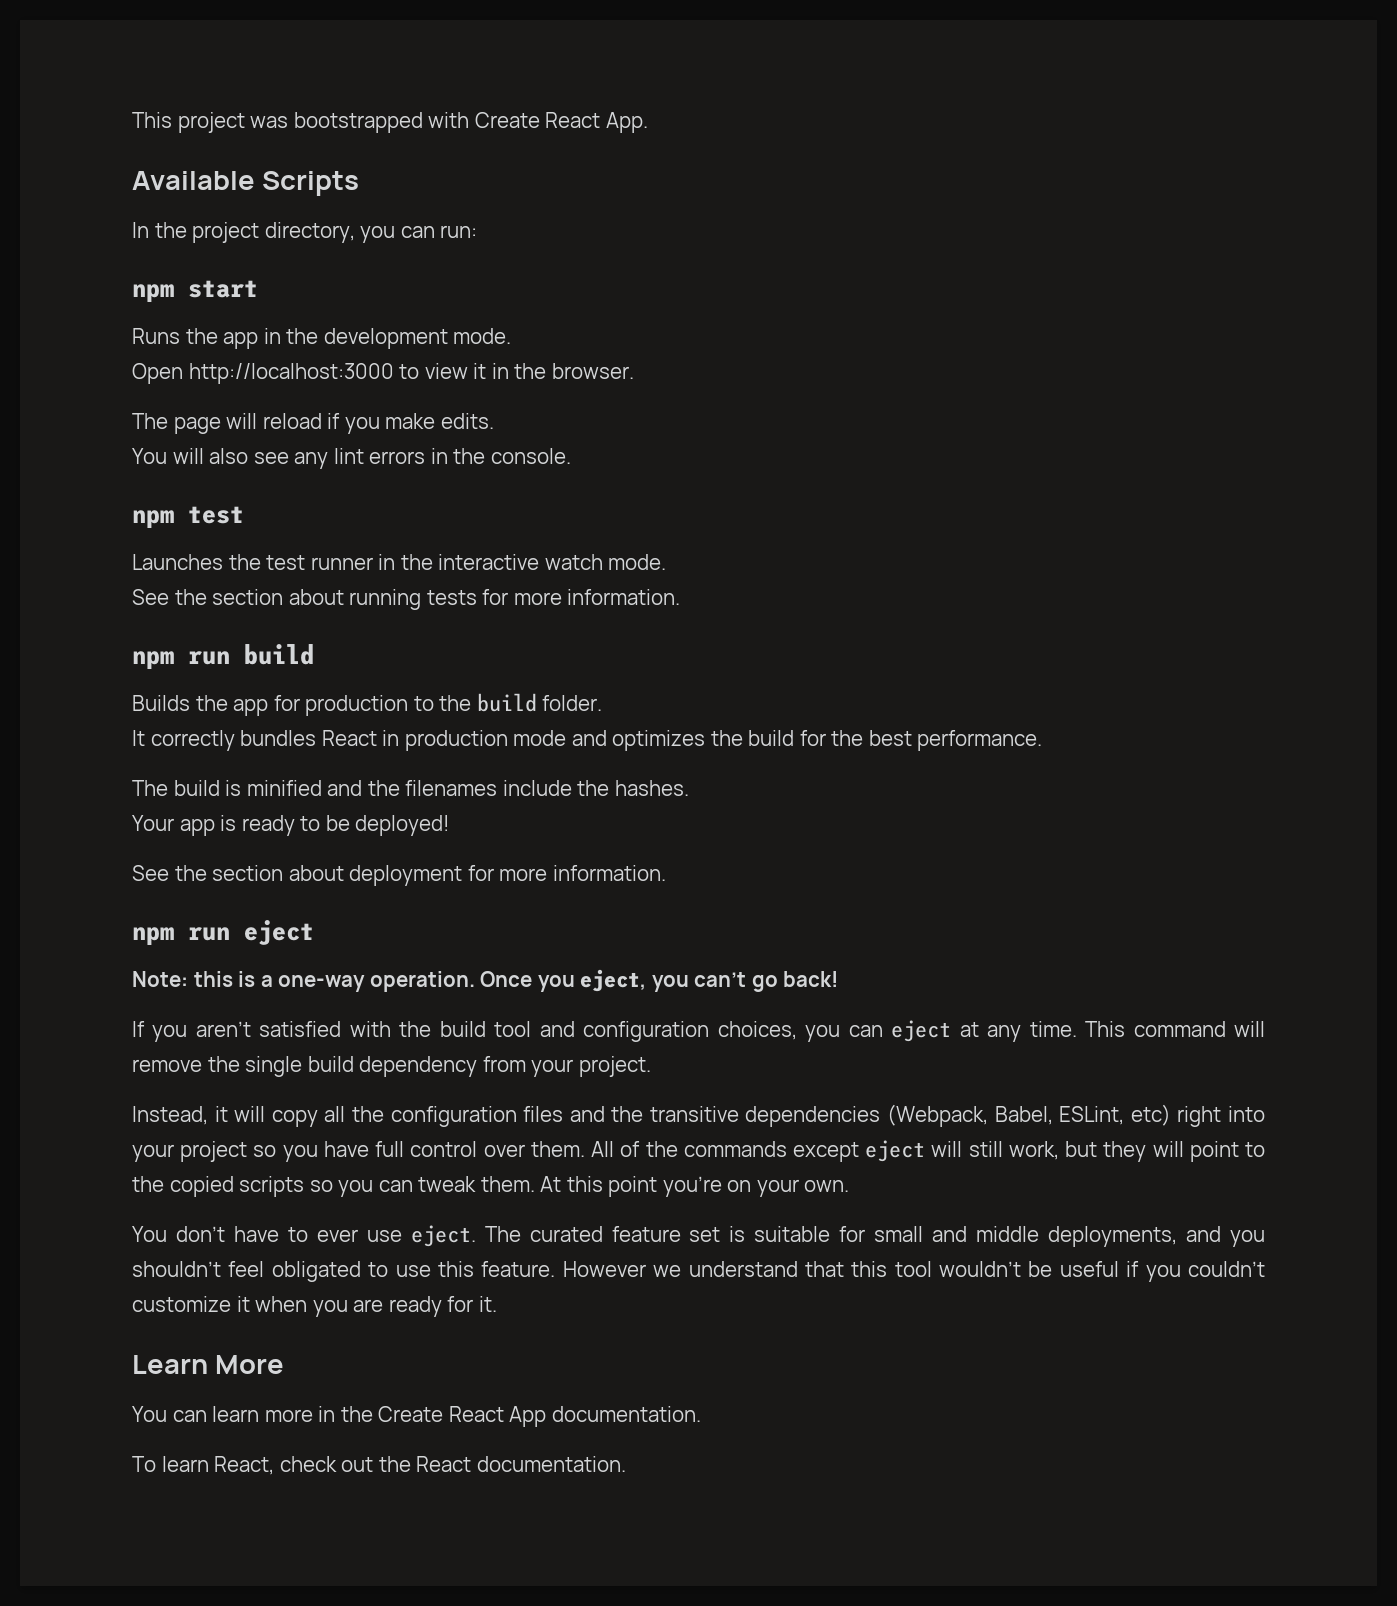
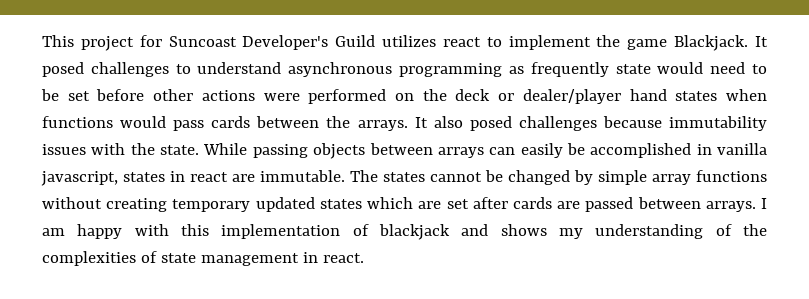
- This project was bootstrapped with Create React App.
- Available Scripts
- In the project directory, you can run:
- npm start
- Runs the app in the development mode.
- Open http://localhost:3000 to view it in the browser.
- The page will reload if you make edits.
- You will also see any lint errors in the console.
- npm test
- Launches the test runner in the interactive watch mode.
- See the section about running tests for more information.
- npm run build
- Builds the app for production to the build folder.
- It correctly bundles React in production mode and optimizes the build for the best performance.
- The build is minified and the filenames include the hashes.
- Your app is ready to be deployed!
- See the section about deployment for more information.
- npm run eject
- Note: this is a one-way operation. Once you eject, you can’t go back!
- If you aren’t satisfied with the build tool and configuration choices, you can eject at any time. This command will remove the single build dependency from your project.
- Instead, it will copy all the configuration files and the transitive dependencies (Webpack, Babel, ESLint, etc) right into your project so you have full control over them. All of the commands except eject will still work, but they will point to the copied scripts so you can tweak them. At this point you’re on your own.
- You don’t have to ever use eject. The curated feature set is suitable for small and middle deployments, and you shouldn’t feel obligated to use this feature. However we understand that this tool wouldn’t be useful if you couldn’t customize it when you are ready for it.
- Learn More
- You can learn more in the Create React App documentation.
- To learn React, check out the React documentation.
+ This project for Suncoast Developer's Guild utilizes react to implement the game Blackjack. It posed challenges to understand asynchronous programming as frequently state would need to be set before other actions were performed on the deck or dealer/player hand states when functions would pass cards between the arrays. It also posed challenges because immutability issues with the state. While passing objects between arrays can easily be accomplished in vanilla javascript, states in react are immutable. The states cannot be changed by simple array functions without creating temporary updated states which are set after cards are passed between arrays. I am happy with this implementation of blackjack and shows my understanding of the complexities of state management in react.

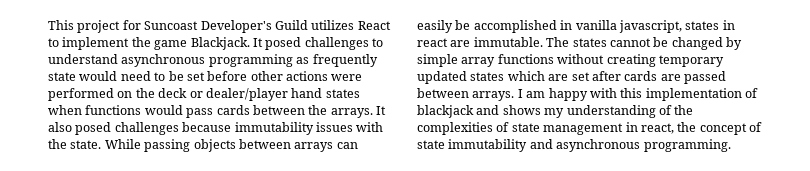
- This project for Suncoast Developer's Guild utilizes react to implement the game Blackjack.
+ This project for Suncoast Developer's Guild utilizes React to implement the game Blackjack.
- I am happy with this implementation of blackjack and shows my understanding of the complexities of state management in react.
+ I am happy with this implementation of blackjack and shows my understanding of the complexities of state management in react, the concept of state immutability and asynchronous programming.

